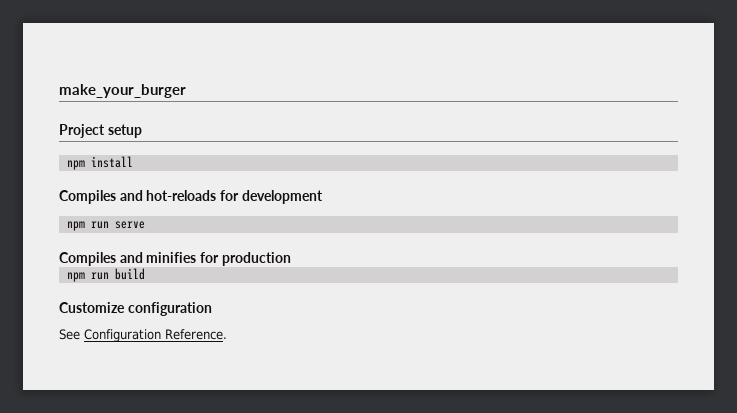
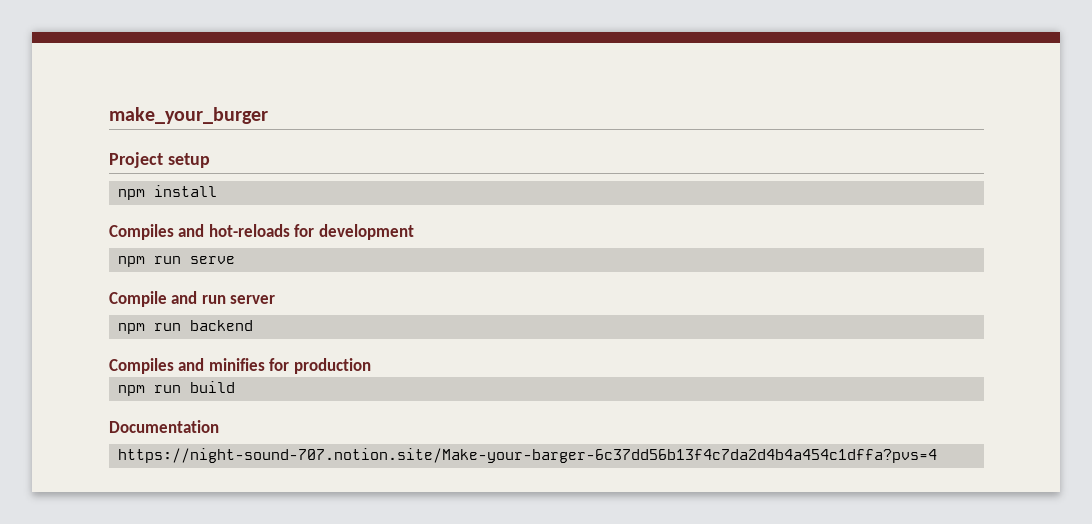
+ Compile and run server
+ npm run backend
- Customize configuration
- See Configuration Reference.
+ Documentation
+ https://night-sound-707.notion.site/Make-your-barger-6c37dd56b13f4c7da2d4b4a454c1dffa?pvs=4

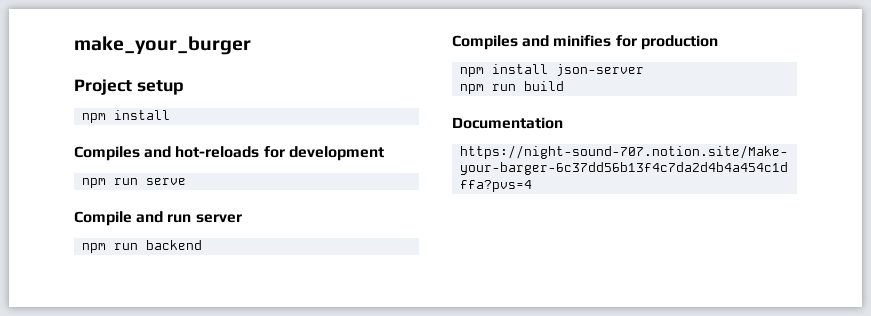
+ npm install json-server

